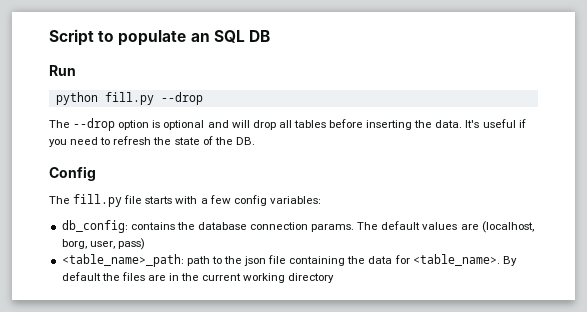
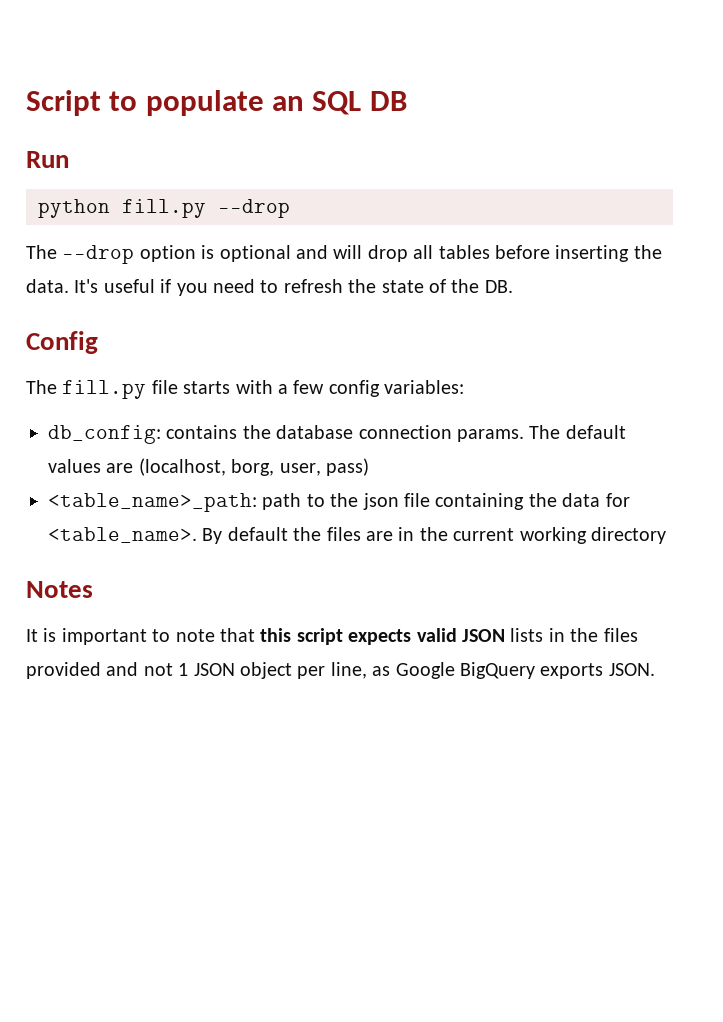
+ Notes
+ It is important to note that this script expects valid JSON lists in the files provided and not 1 JSON object per line, as Google BigQuery exports JSON.

